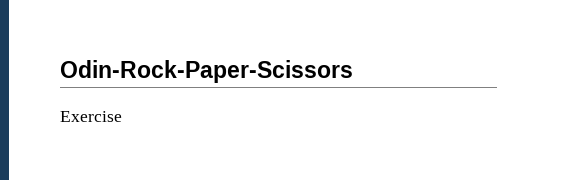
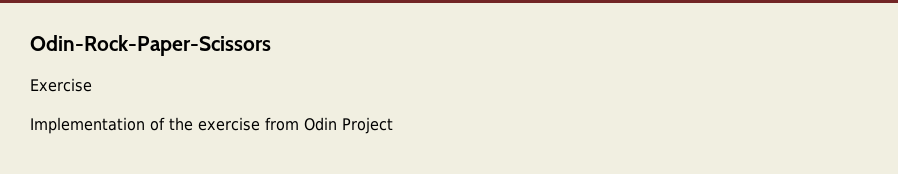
+ Implementation of the exercise from Odin Project

